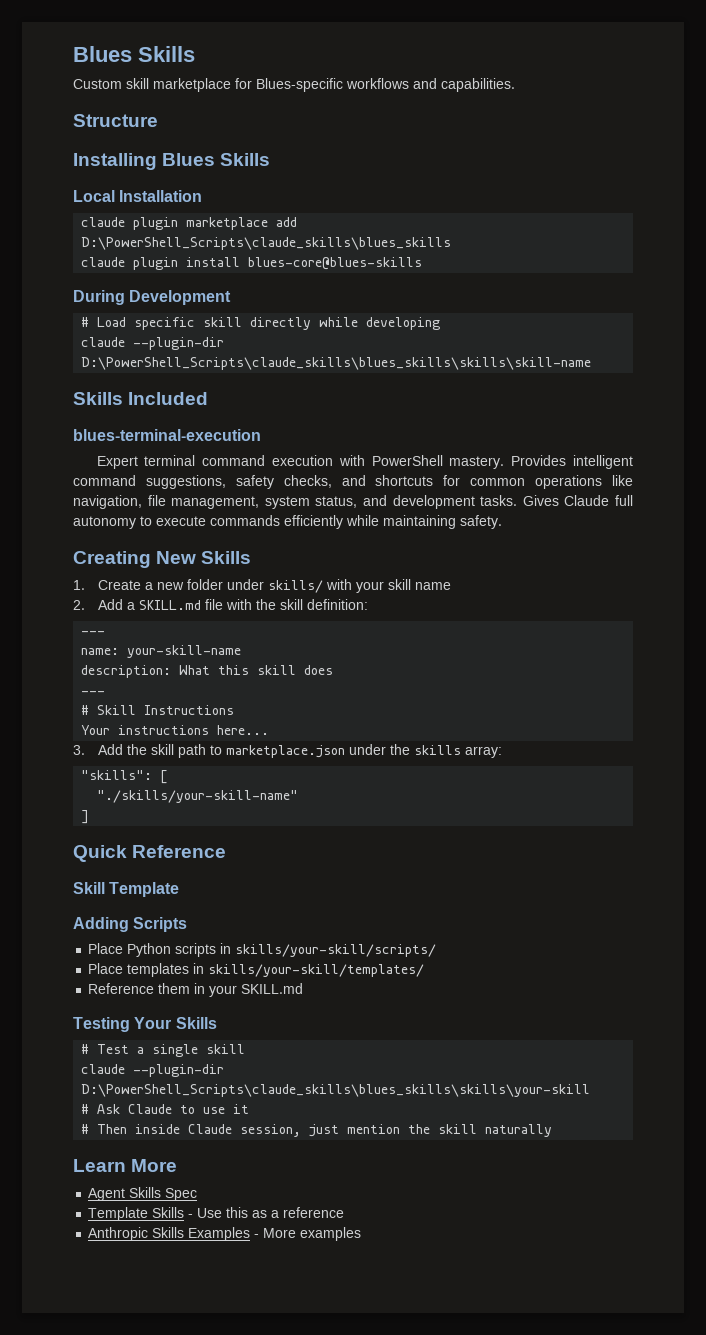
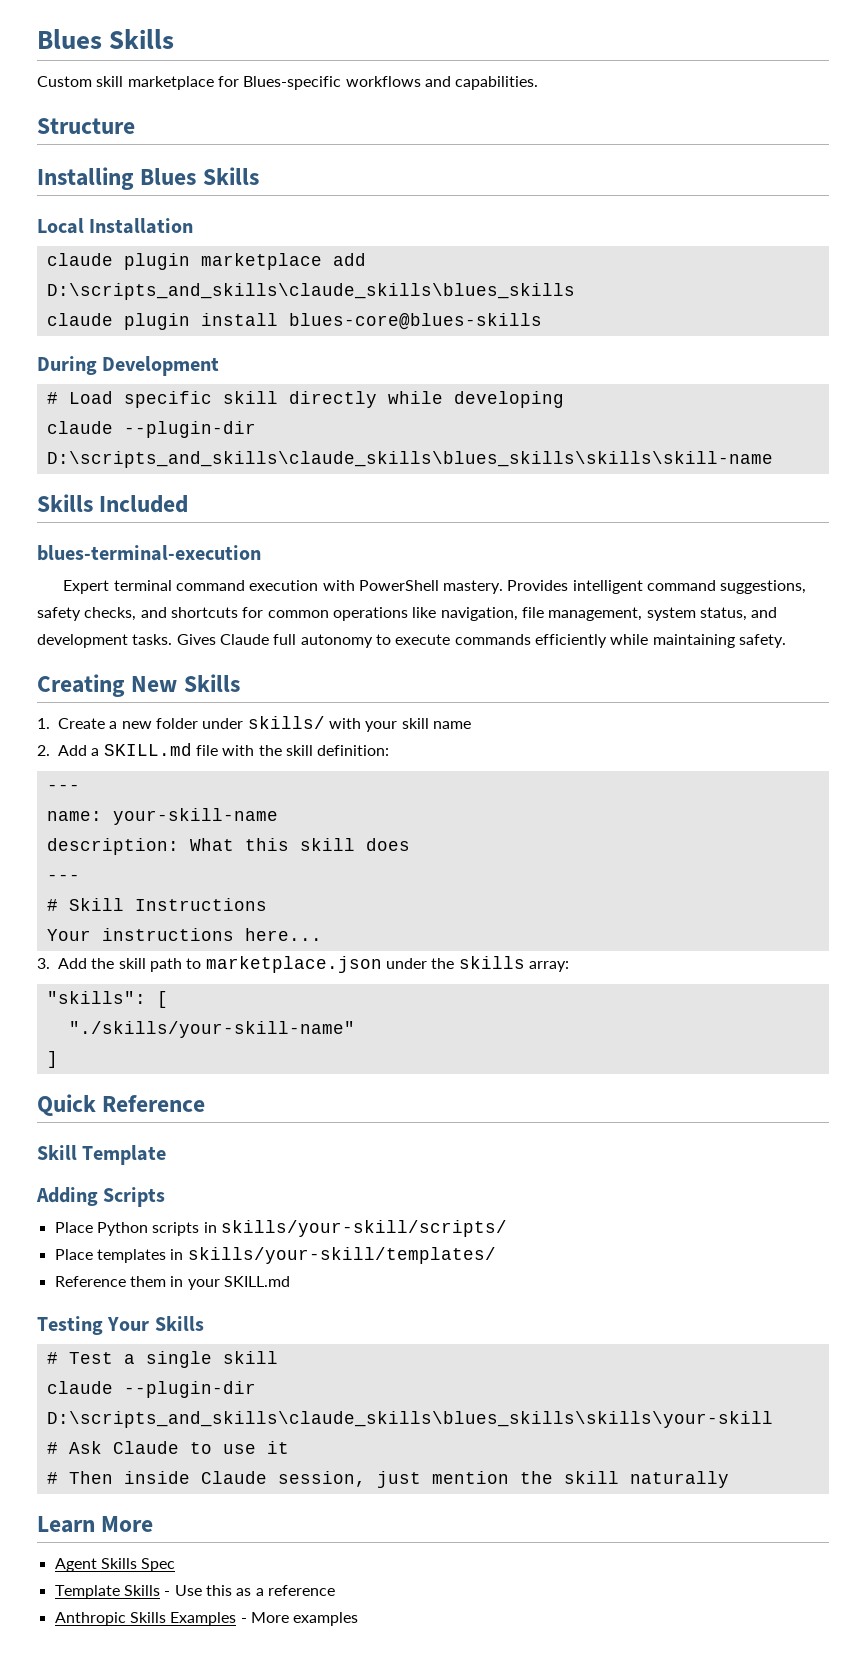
- claude plugin marketplace add D:\PowerShell_Scripts\claude_skills\blues_skills
+ claude plugin marketplace add D:\scripts_and_skills\claude_skills\blues_skills
- claude --plugin-dir D:\PowerShell_Scripts\claude_skills\blues_skills\skills\skill-name
+ claude --plugin-dir D:\scripts_and_skills\claude_skills\blues_skills\skills\skill-name
- claude --plugin-dir D:\PowerShell_Scripts\claude_skills\blues_skills\skills\your-skill
+ claude --plugin-dir D:\scripts_and_skills\claude_skills\blues_skills\skills\your-skill

